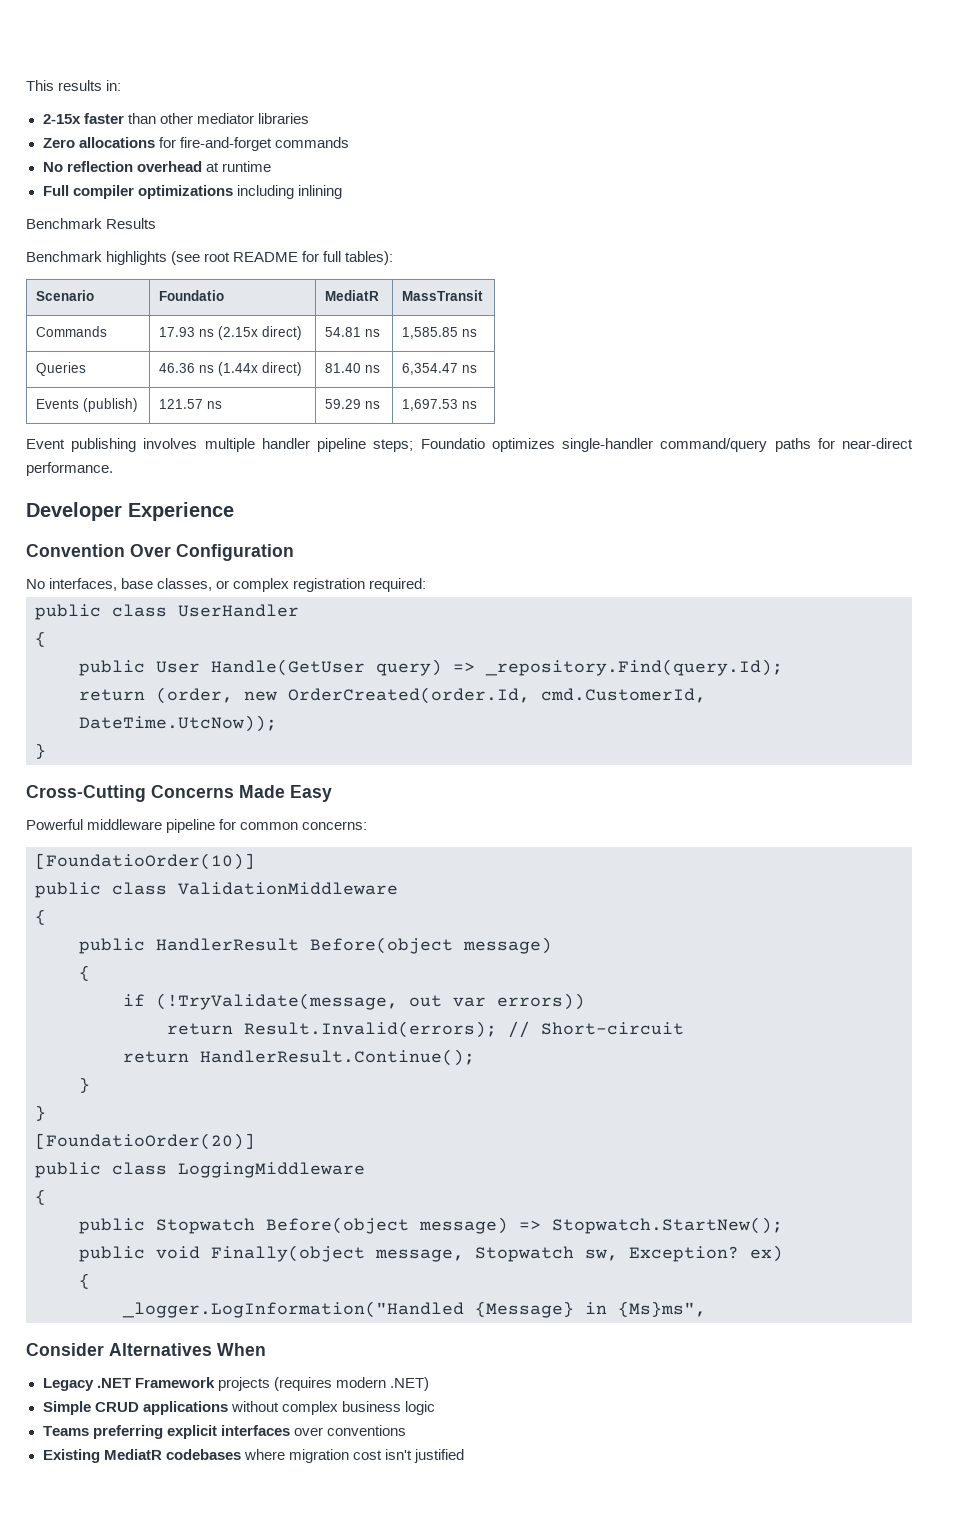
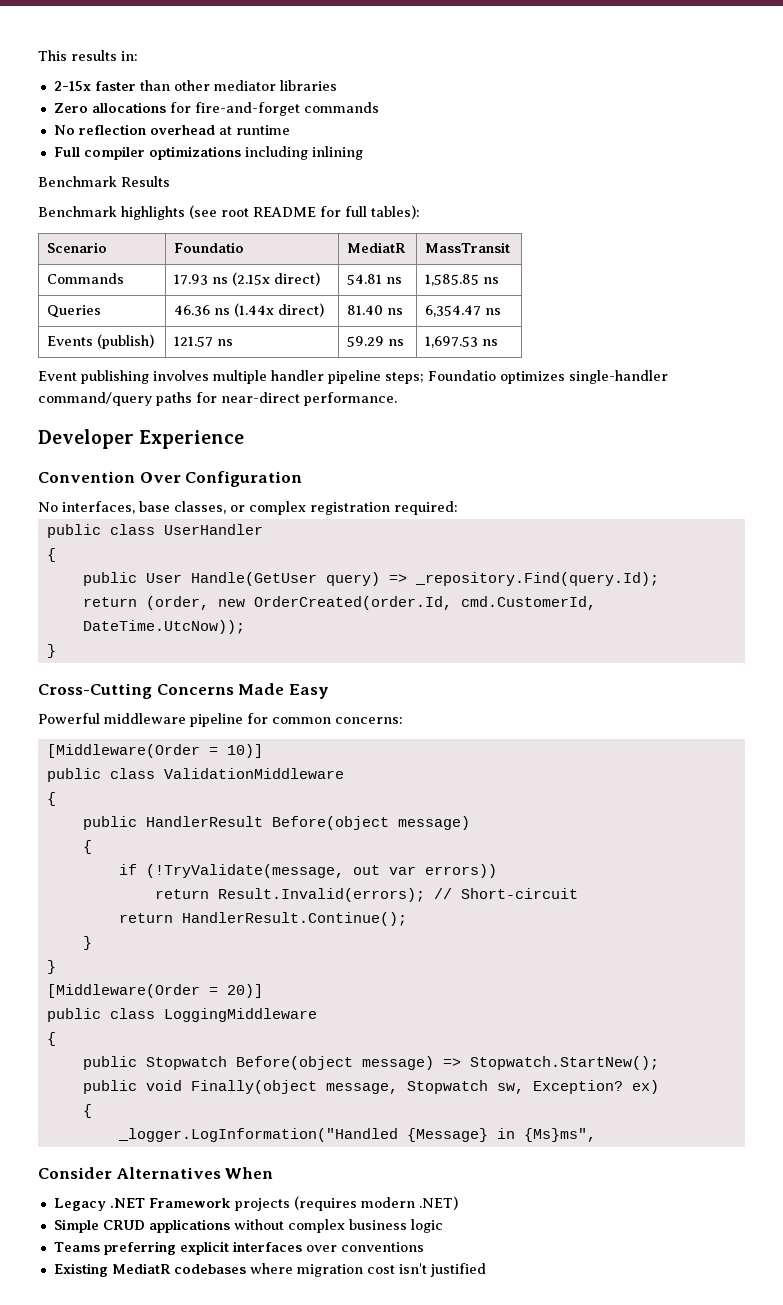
- [FoundatioOrder(10)]
+ [Middleware(Order = 10)]
- [FoundatioOrder(20)]
+ [Middleware(Order = 20)]

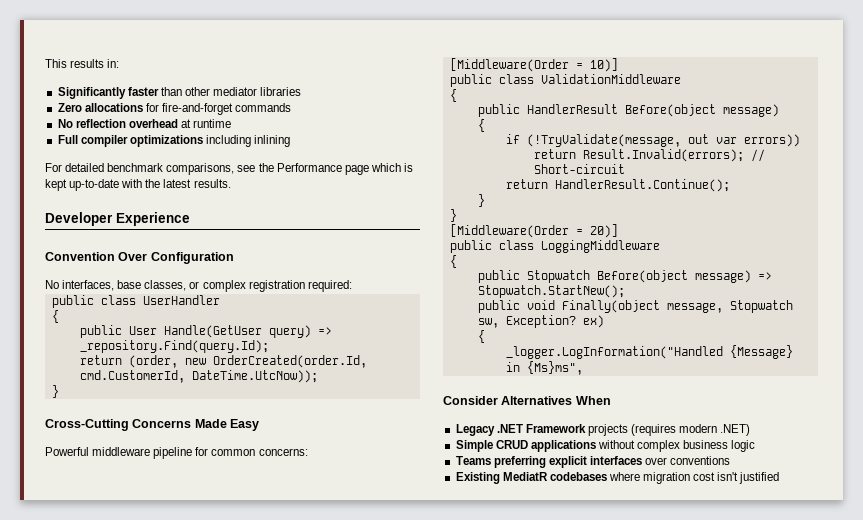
- 2-15x faster than other mediator libraries
+ Significantly faster than other mediator libraries
- Benchmark Results
- Benchmark highlights (see root README for full tables):
- Scenario | Foundatio | MediatR | MassTransit
- Commands | 17.93 ns (2.15x direct) | 54.81 ns | 1,585.85 ns
- Queries | 46.36 ns (1.44x direct) | 81.40 ns | 6,354.47 ns
- Events (publish) | 121.57 ns | 59.29 ns | 1,697.53 ns
- Event publishing involves multiple handler pipeline steps; Foundatio optimizes single-handler command/query paths for near-direct performance.
+ For detailed benchmark comparisons, see the Performance page which is kept up-to-date with the latest results.

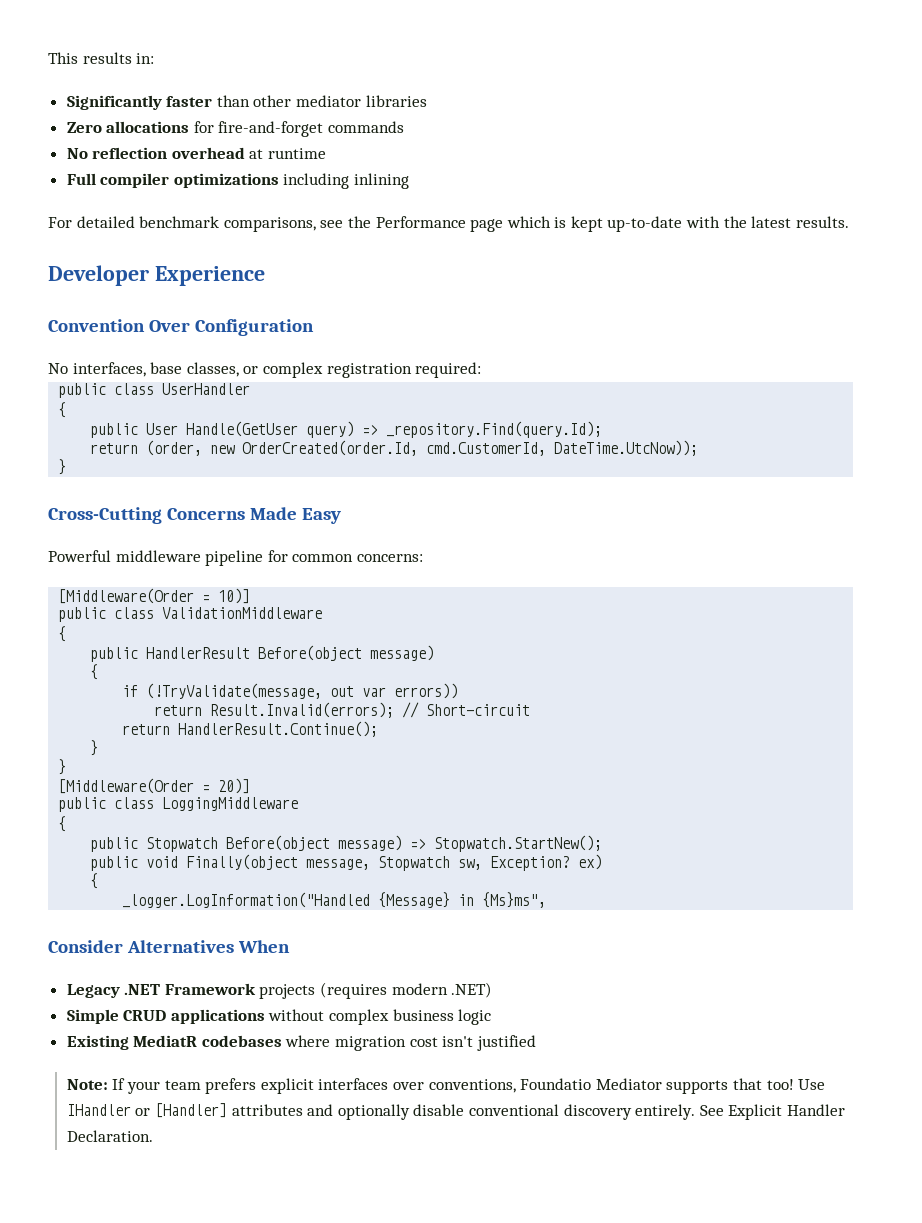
- Teams preferring explicit interfaces over conventions
+ Note: If your team prefers explicit interfaces over conventions, Foundatio Mediator supports that too! Use IHandler or [Handler] attributes and optionally disable conventional discovery entirely. See Explicit Handler Declaration.

